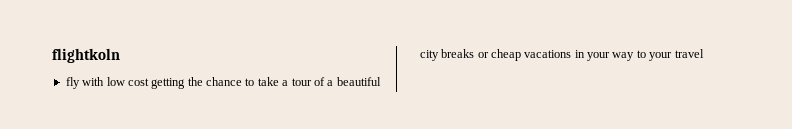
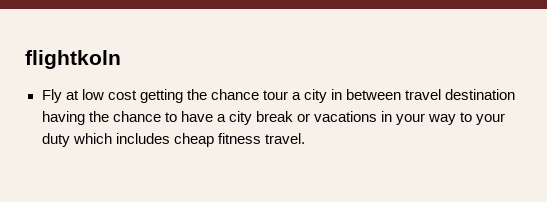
- fly with low cost getting the chance to take a tour of a beautiful city breaks or cheap vacations in your way to your travel
+ Fly at low cost getting the chance tour a city in between travel destination having the chance to have a city break or vacations in your way to your duty which includes cheap fitness travel.

